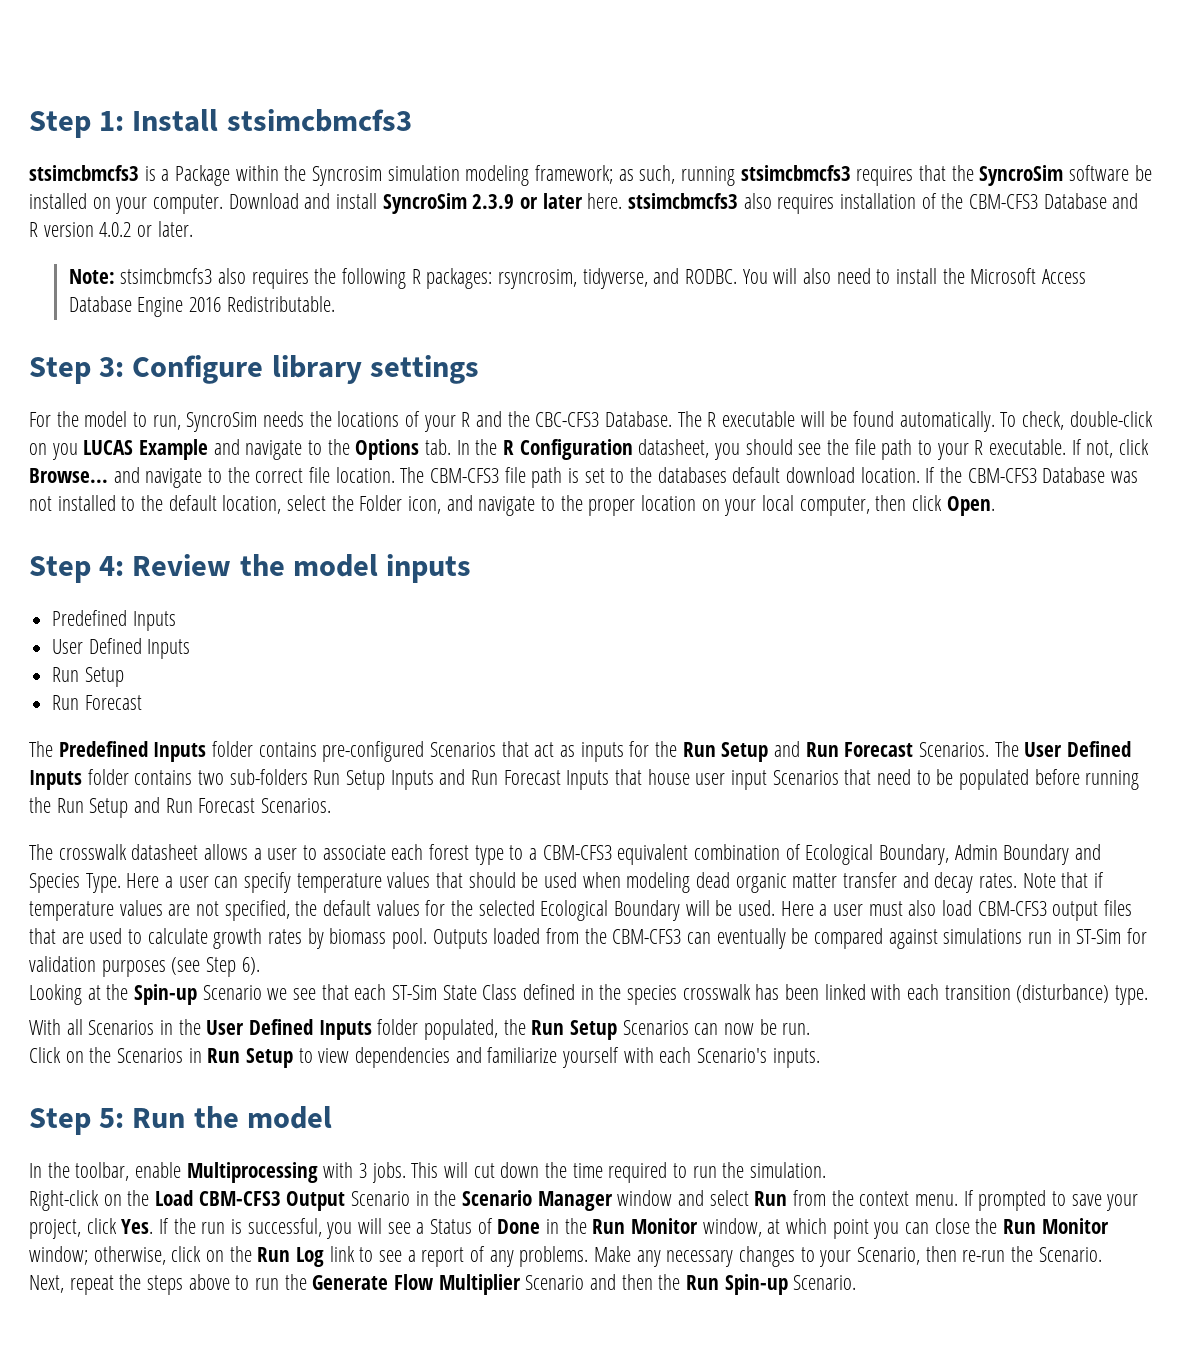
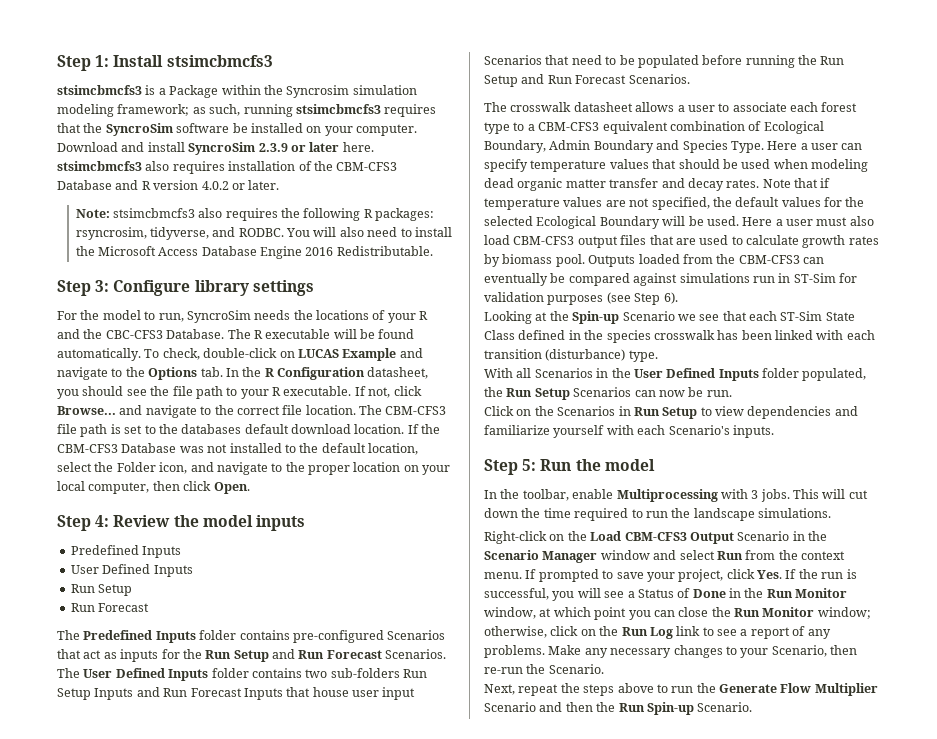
- To check, double-click on you LUCAS Example and navigate to the Options tab. In the R Configuration datasheet, you should see the file path to your R executable.
+ To check, double-click on LUCAS Example and navigate to the Options tab. In the R Configuration datasheet, you should see the file path to your R executable.
- This will cut down the time required to run the simulation.
+ This will cut down the time required to run the landscape simulations.

